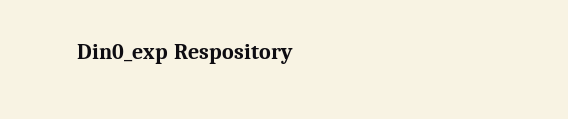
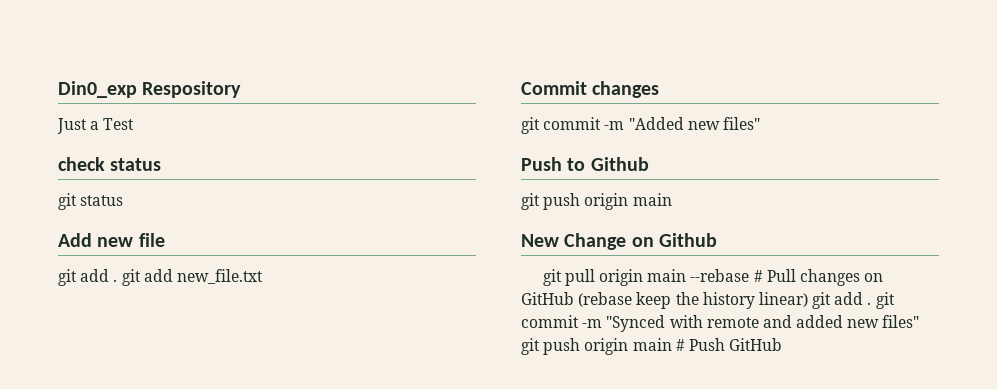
+ Just a Test
+ check status
+ git status
+ Add new file
+ git add . git add new_file.txt
+ Commit changes
+ git commit -m "Added new files"
+ Push to Github
+ git push origin main
+ New Change on Github
+ git pull origin main --rebase # Pull changes on GitHub (rebase keep the history linear) git add . git commit -m "Synced with remote and added new files" git push origin main # Push GitHub

